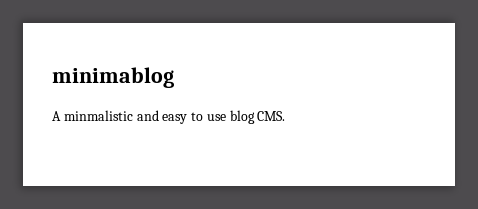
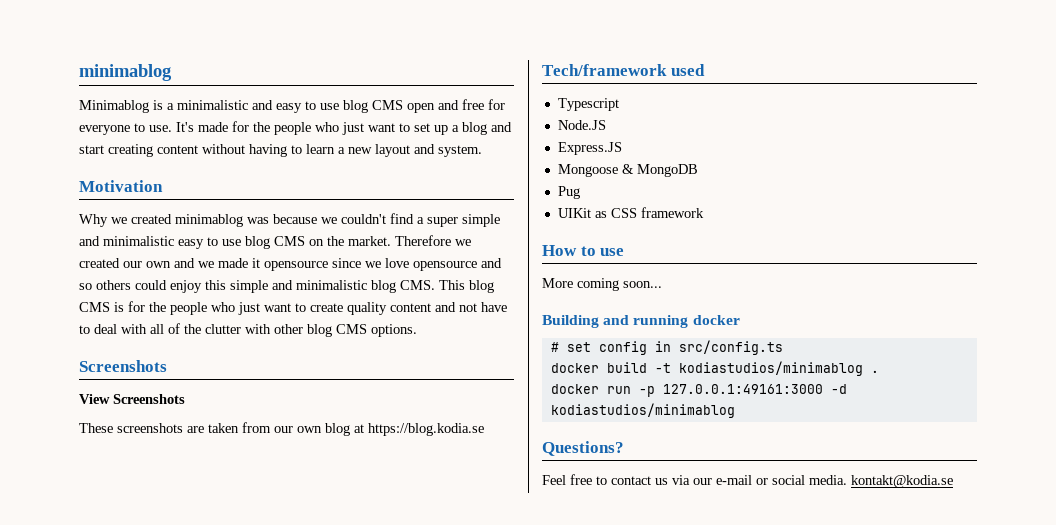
- A minmalistic and easy to use blog CMS.
+ Minimablog is a minimalistic and easy to use blog CMS open and free for everyone to use. It's made for the people who just want to set up a blog and start creating content without having to learn a new layout and system.
+ Motivation
+ Why we created minimablog was because we couldn't find a super simple and minimalistic easy to use blog CMS on the market. Therefore we created our own and we made it opensource since we love opensource and so others could enjoy this simple and minimalistic blog CMS. This blog CMS is for the people who just want to create quality content and not have to deal with all of the clutter with other blog CMS options.
+ Screenshots
+ View Screenshots
+ These screenshots are taken from our own blog at https://blog.kodia.se
+ Tech/framework used
+ Typescript
+ Node.JS
+ Express.JS
+ Mongoose & MongoDB
+ Pug
+ UIKit as CSS framework
+ How to use
+ More coming soon...
+ Building and running docker
+ # set config in src/config.ts
+ docker build -t kodiastudios/minimablog .
+ docker run -p 127.0.0.1:49161:3000 -d kodiastudios/minimablog
+ Questions?
+ Feel free to contact us via our e-mail or social media. kontakt@kodia.se

